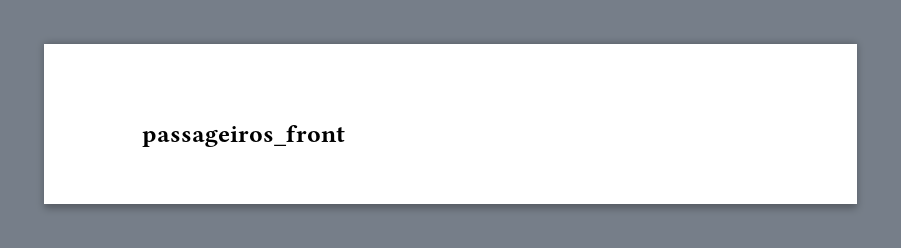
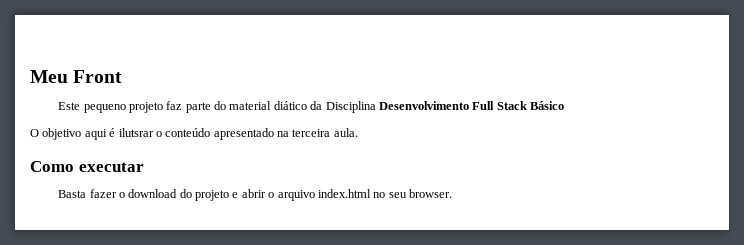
- passageiros_front
+ Meu Front
+ Este pequeno projeto faz parte do material diático da Disciplina Desenvolvimento Full Stack Básico
+ O objetivo aqui é ilutsrar o conteúdo apresentado na terceira aula.
+ Como executar
+ Basta fazer o download do projeto e abrir o arquivo index.html no seu browser.

